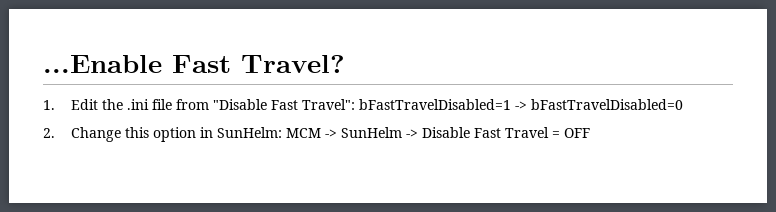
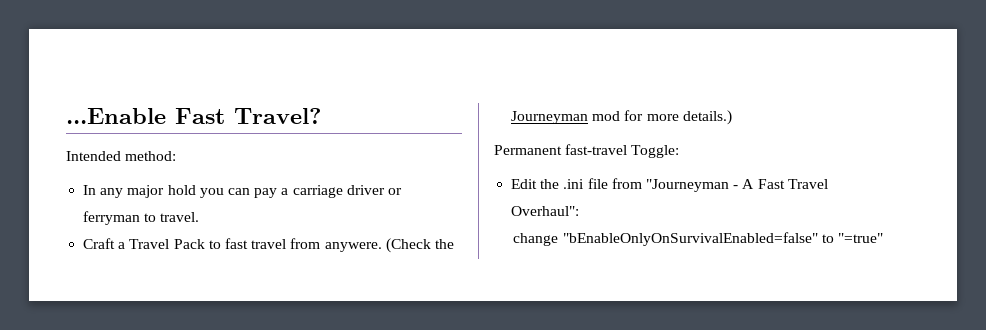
- 1. Edit the .ini file from "Disable Fast Travel": bFastTravelDisabled=1 -> bFastTravelDisabled=0
- 2. Change this option in SunHelm: MCM -> SunHelm -> Disable Fast Travel = OFF
+ Intended method:
+ In any major hold you can pay a carriage driver or ferryman to travel.
+ Craft a Travel Pack to fast travel from anywere. (Check the Journeyman mod for more details.)
+ Permanent fast-travel Toggle:
+ Edit the .ini file from "Journeyman - A Fast Travel Overhaul":
+ change "bEnableOnlyOnSurvivalEnabled=false" to "=true"

